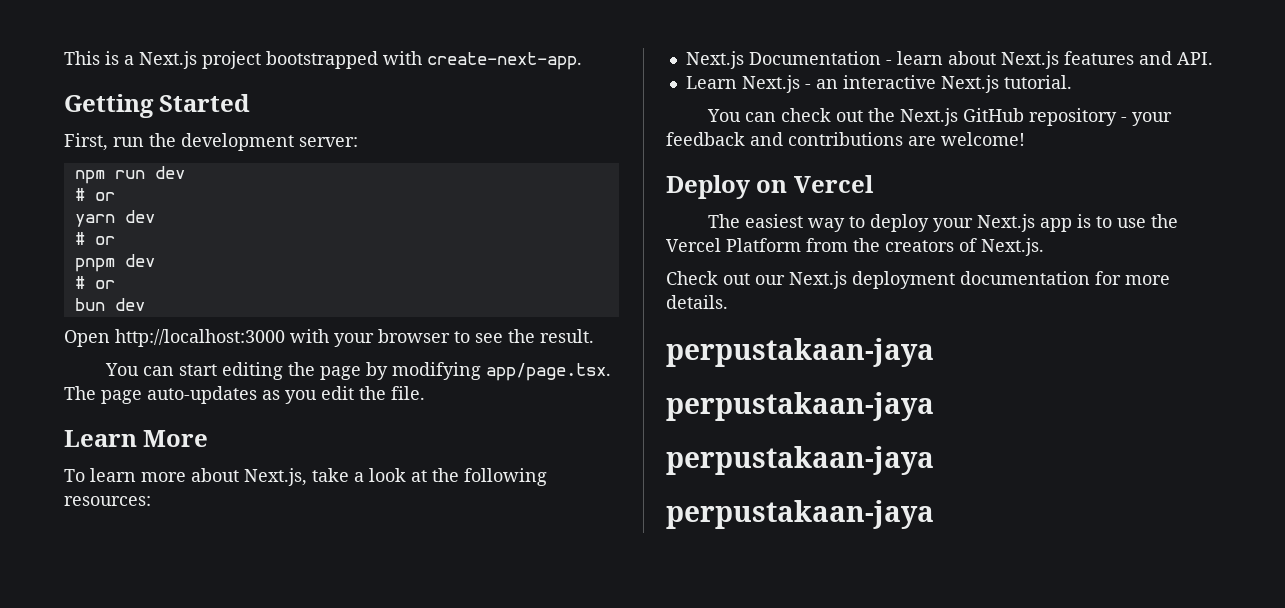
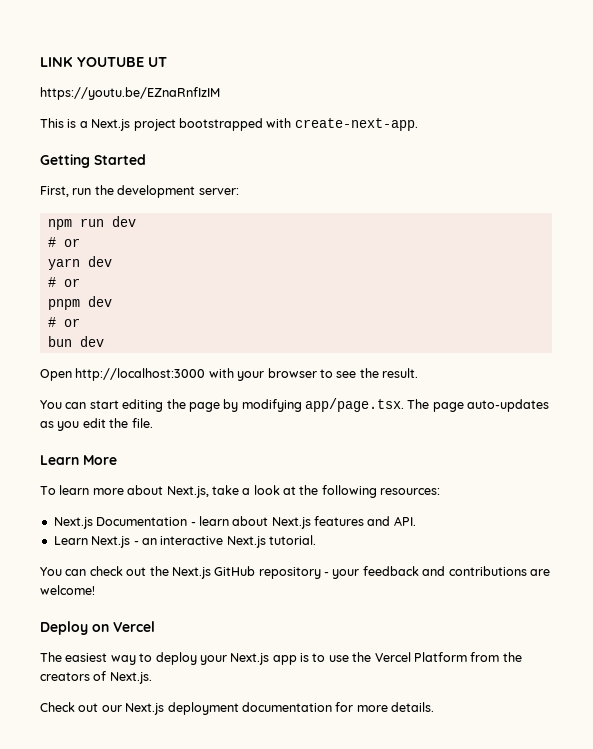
+ LINK YOUTUBE UT
+ https://youtu.be/EZnaRnfIzIM
  Check out our Next.js deployment documentation for more details.
- perpustakaan-jaya
- perpustakaan-jaya
- perpustakaan-jaya
- perpustakaan-jaya

